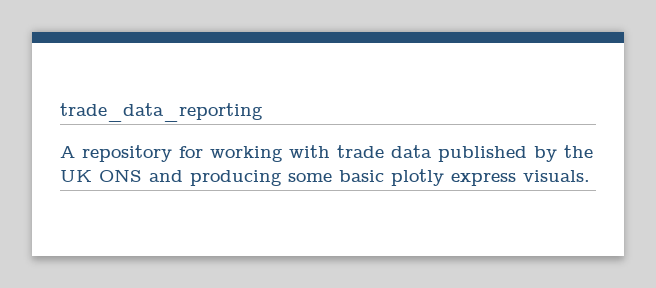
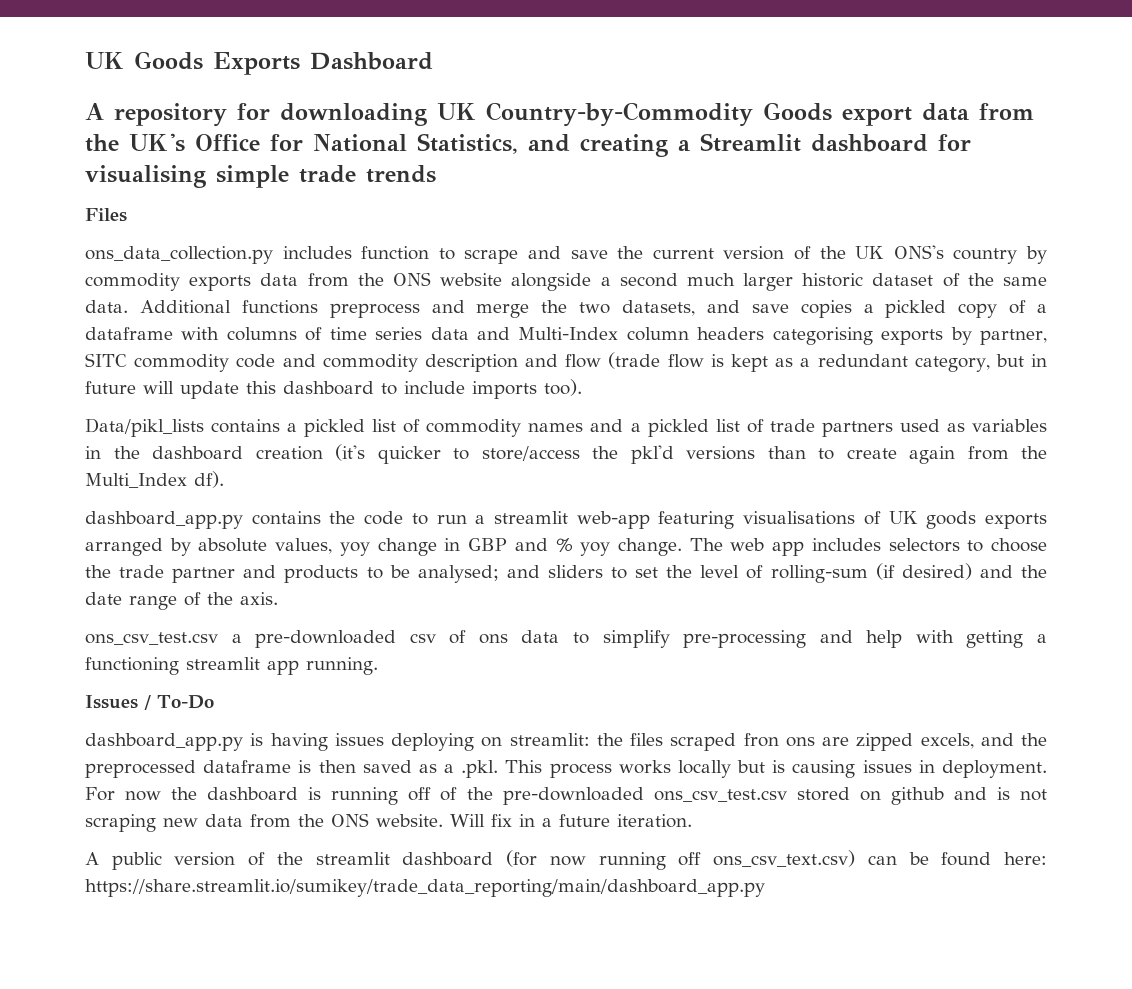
- trade_data_reporting
+ UK Goods Exports Dashboard
- A repository for working with trade data published by the UK ONS and producing some basic plotly express visuals.
+ A repository for downloading UK Country-by-Commodity Goods export data from the UK's Office for National Statistics, and creating a Streamlit dashboard for visualising simple trade trends
+ Files
+ ons_data_collection.py includes function to scrape and save the current version of the UK ONS's country by commodity exports data from the ONS website alongside a second much larger historic dataset of the same data. Additional functions preprocess and merge the two datasets, and save copies a pickled copy of a dataframe with columns of time series data and Multi-Index column headers categorising exports by partner, SITC commodity code and commodity description and flow (trade flow is kept as a redundant category, but in future will update this dashboard to include imports too).
+ Data/pikl_lists contains a pickled list of commodity names and a pickled list of trade partners used as variables in the dashboard creation (it's quicker to store/access the pkl'd versions than to create again from the Multi_Index df).
+ dashboard_app.py contains the code to run a streamlit web-app featuring visualisations of UK goods exports arranged by absolute values, yoy change in GBP and % yoy change. The web app includes selectors to choose the trade partner and products to be analysed; and sliders to set the level of rolling-sum (if desired) and the date range of the axis.
+ ons_csv_test.csv a pre-downloaded csv of ons data to simplify pre-processing and help with getting a functioning streamlit app running.
+ Issues / To-Do
+ dashboard_app.py is having issues deploying on streamlit: the files scraped fron ons are zipped excels, and the preprocessed dataframe is then saved as a .pkl. This process works locally but is causing issues in deployment. For now the dashboard is running off of the pre-downloaded ons_csv_test.csv stored on github and is not scraping new data from the ONS website. Will fix in a future iteration.
+ A public version of the streamlit dashboard (for now running off ons_csv_text.csv) can be found here: https://share.streamlit.io/sumikey/trade_data_reporting/main/dashboard_app.py

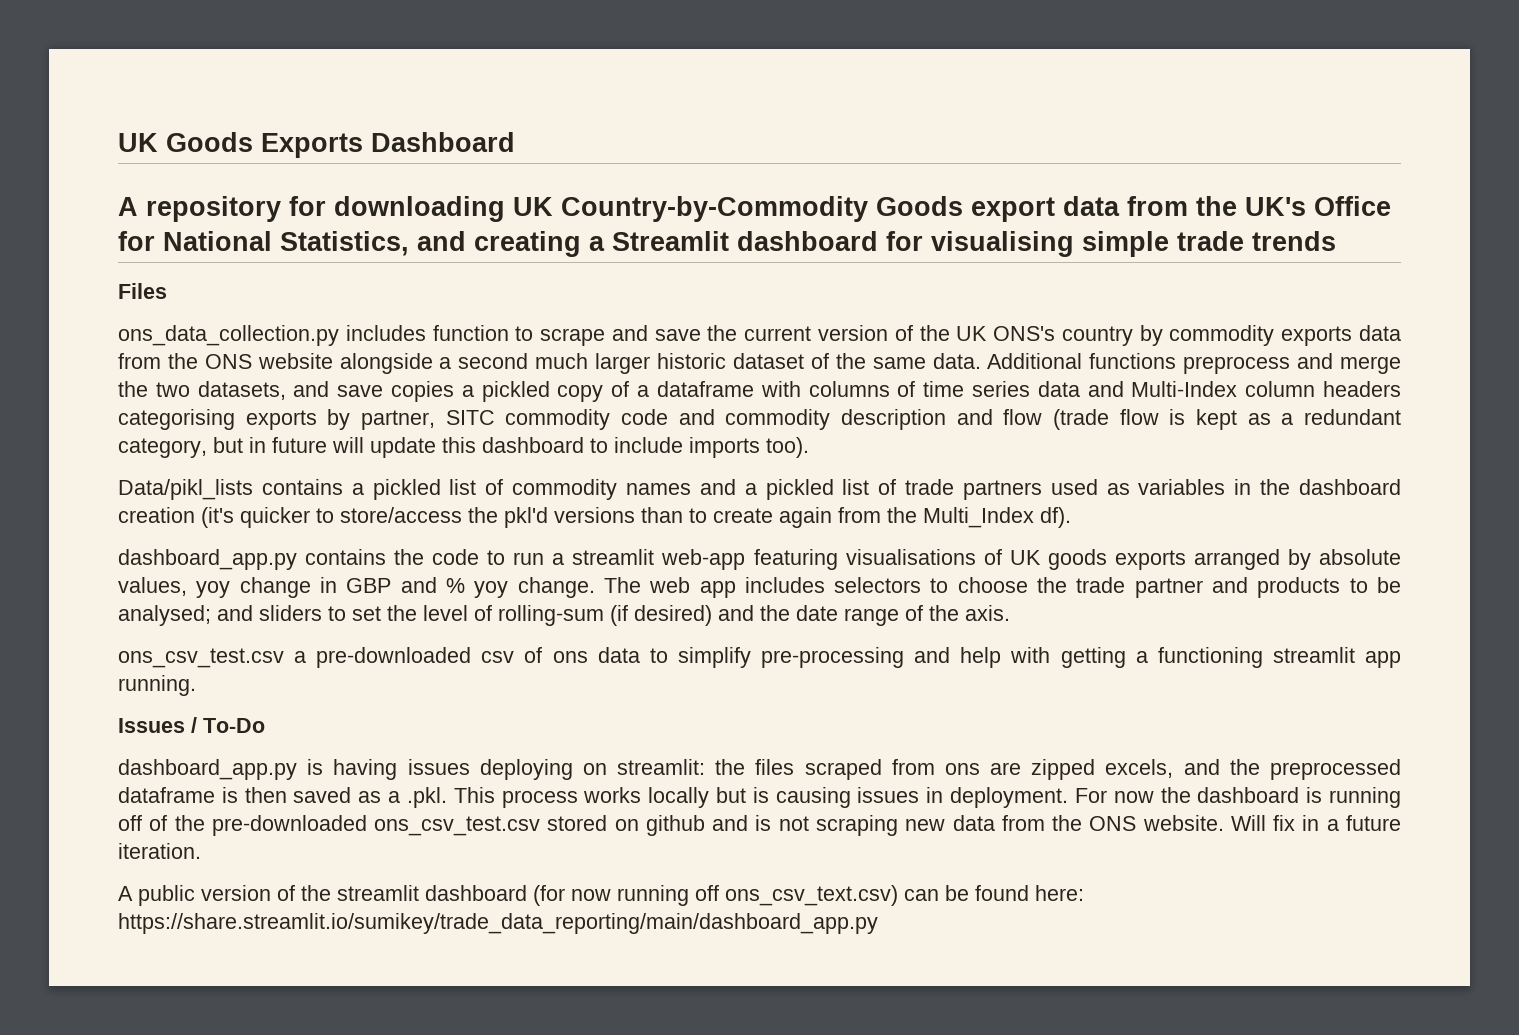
- dashboard_app.py is having issues deploying on streamlit: the files scraped fron ons are zipped excels, and the preprocessed dataframe is then saved as a .pkl. This process works locally but is causing issues in deployment.
+ dashboard_app.py is having issues deploying on streamlit: the files scraped from ons are zipped excels, and the preprocessed dataframe is then saved as a .pkl. This process works locally but is causing issues in deployment.

